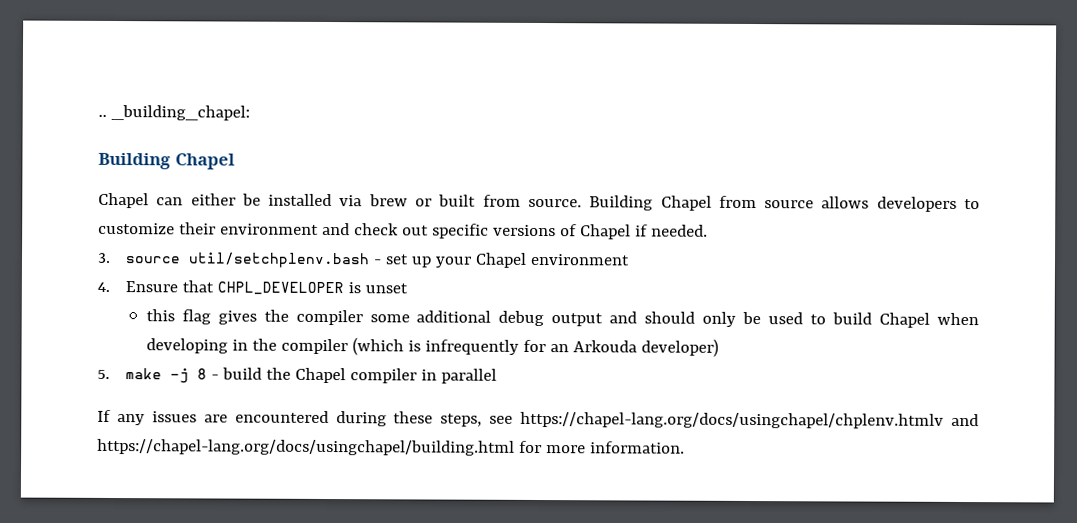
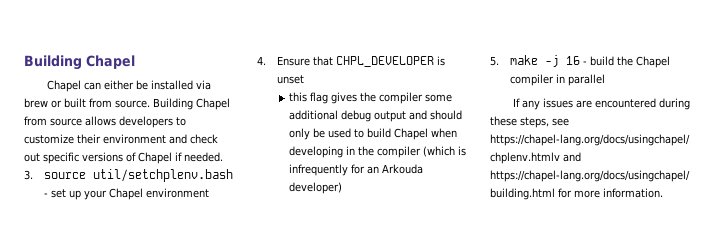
- .. _building_chapel:
- 5. make -j 8 - build the Chapel compiler in parallel
+ 5. make -j 16 - build the Chapel compiler in parallel

